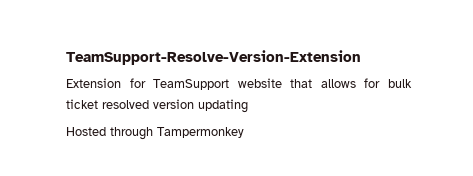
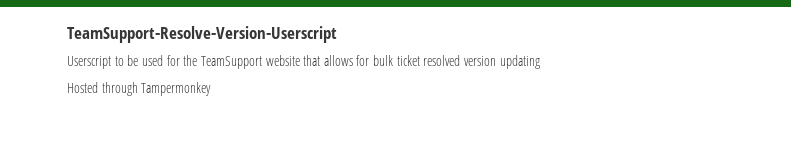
- TeamSupport-Resolve-Version-Extension
- Extension for TeamSupport website that allows for bulk ticket resolved version updating
+ TeamSupport-Resolve-Version-Userscript
+ Userscript to be used for the TeamSupport website that allows for bulk ticket resolved version updating

